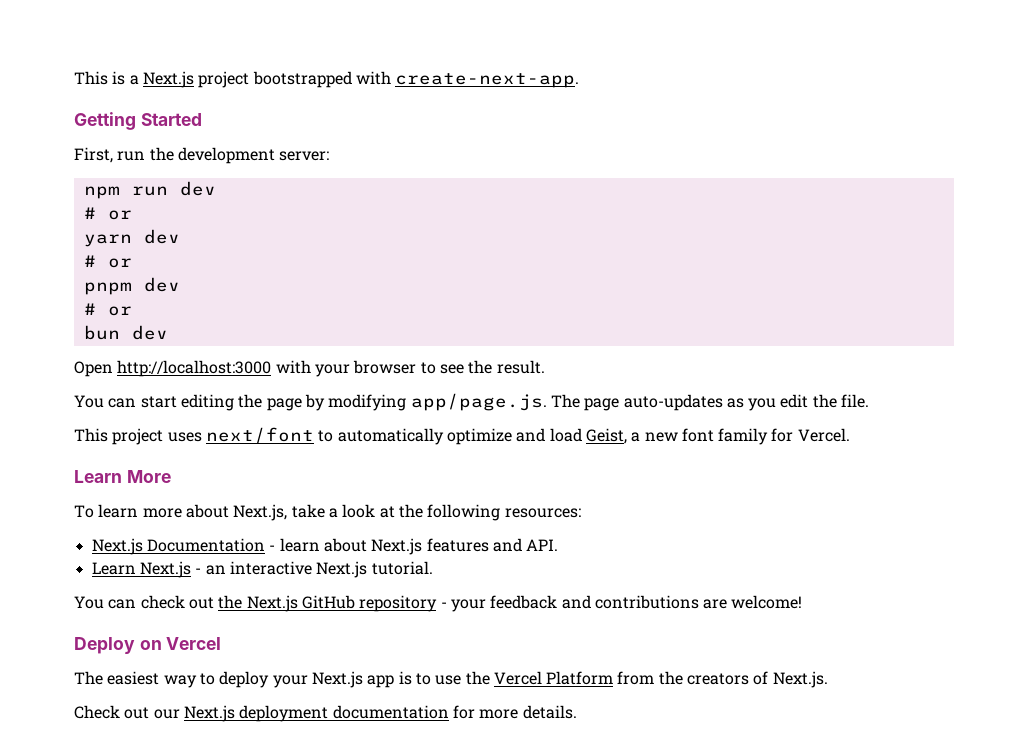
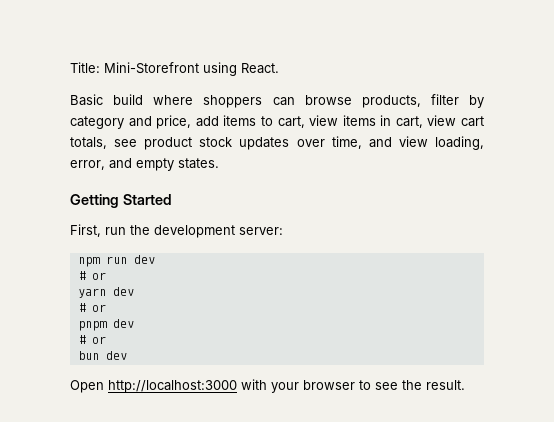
- This is a Next.js project bootstrapped with create-next-app.
+ Title: Mini-Storefront using React.
+ Basic build where shoppers can browse products, filter by category and price, add items to cart, view items in cart, view cart totals, see product stock updates over time, and view loading, error, and empty states.
- You can start editing the page by modifying app/page.js. The page auto-updates as you edit the file.
- This project uses next/font to automatically optimize and load Geist, a new font family for Vercel.
- Learn More
- To learn more about Next.js, take a look at the following resources:
- Next.js Documentation - learn about Next.js features and API.
- Learn Next.js - an interactive Next.js tutorial.
- You can check out the Next.js GitHub repository - your feedback and contributions are welcome!
- Deploy on Vercel
- The easiest way to deploy your Next.js app is to use the Vercel Platform from the creators of Next.js.
- Check out our Next.js deployment documentation for more details.

